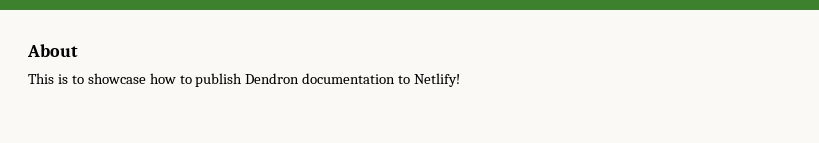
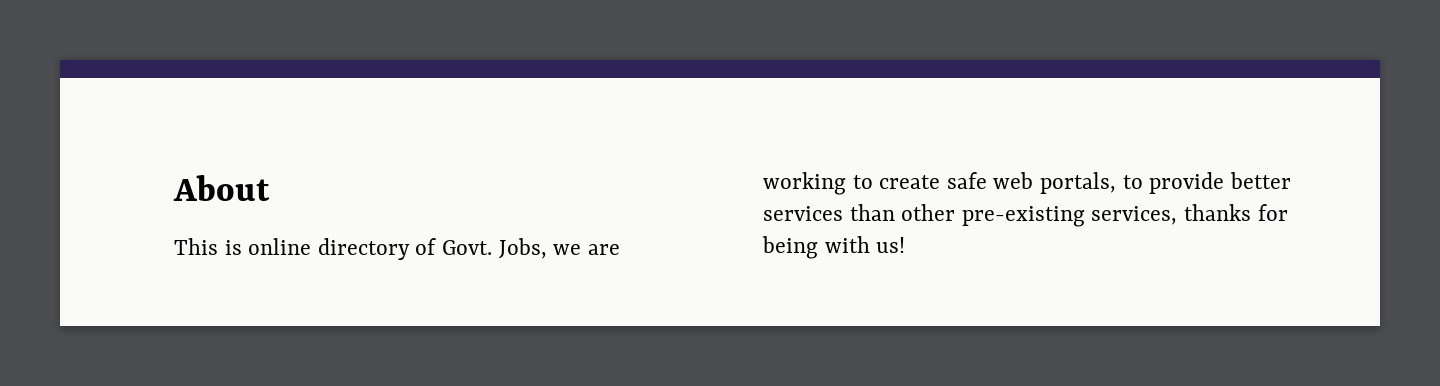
- This is to showcase how to publish Dendron documentation to Netlify!
+ This is online directory of Govt. Jobs, we are working to create safe web portals, to provide better services than other pre-existing services, thanks for being with us!

